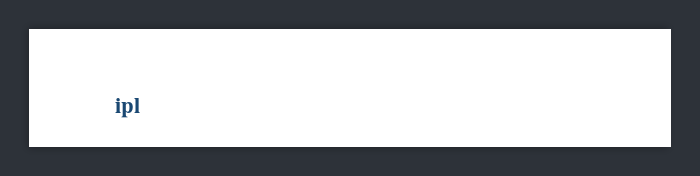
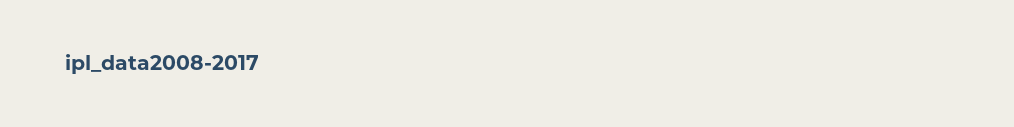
- ipl
+ ipl_data2008-2017

